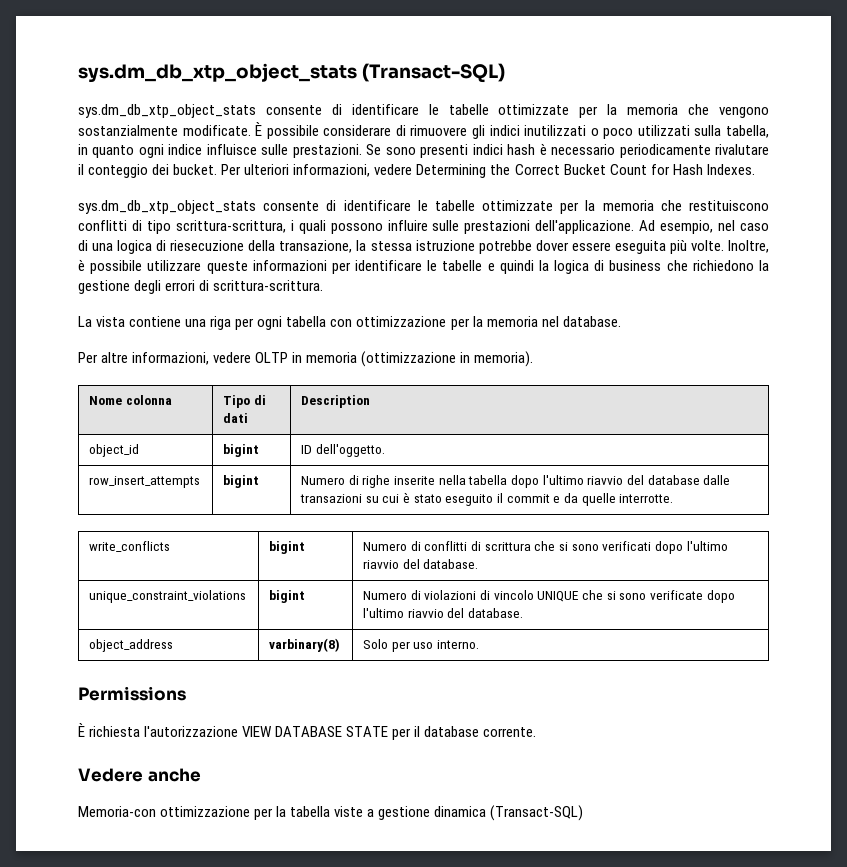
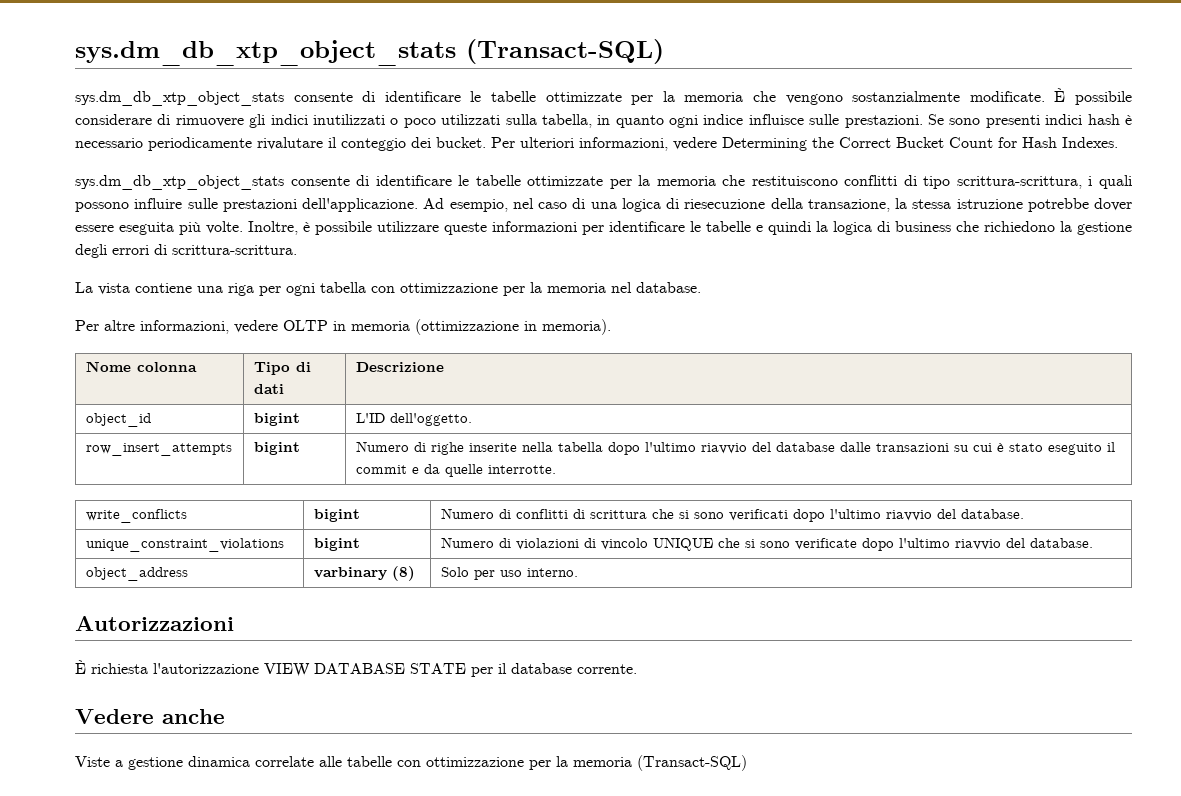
- Nome colonna | Tipo di dati | Description
+ Nome colonna | Tipo di dati | Descrizione
- object_id | bigint | ID dell'oggetto.
+ object_id | bigint | L'ID dell'oggetto.
- object_address | varbinary(8) | Solo per uso interno.
+ object_address | varbinary (8) | Solo per uso interno.
- Permissions
+ Autorizzazioni
- Memoria-con ottimizzazione per la tabella viste a gestione dinamica (Transact-SQL)
+ Viste a gestione dinamica correlate alle tabelle con ottimizzazione per la memoria (Transact-SQL)

